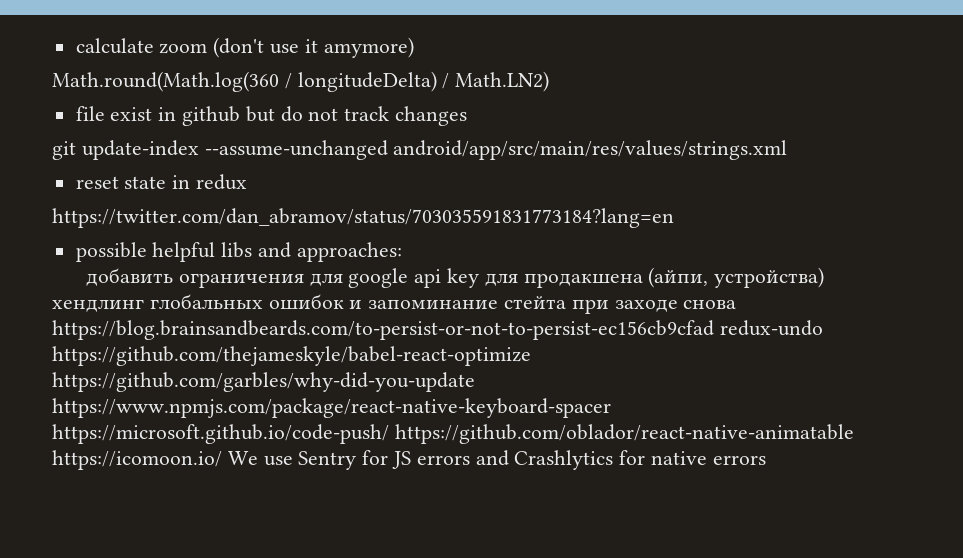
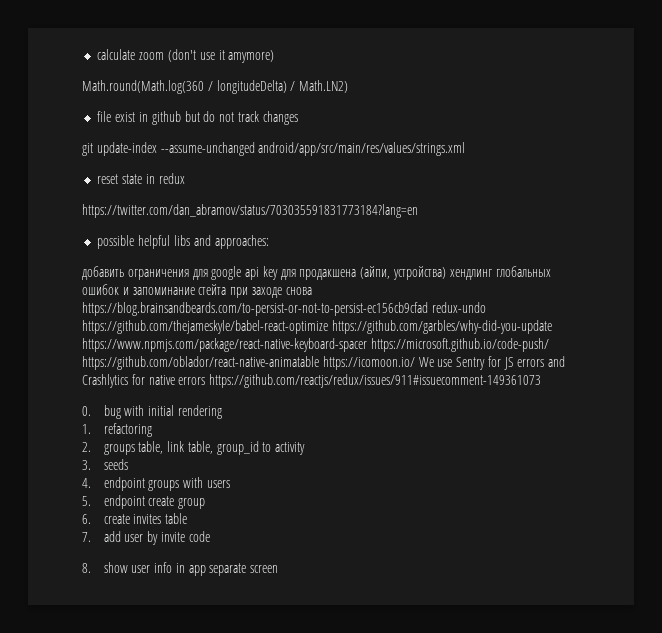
- добавить ограничения для google api key для продакшена (айпи, устройства) хендлинг глобальных ошибок и запоминание стейта при заходе снова https://blog.brainsandbeards.com/to-persist-or-not-to-persist-ec156cb9cfad redux-undo https://github.com/thejameskyle/babel-react-optimize https://github.com/garbles/why-did-you-update https://www.npmjs.com/package/react-native-keyboard-spacer https://microsoft.github.io/code-push/ https://github.com/oblador/react-native-animatable https://icomoon.io/ We use Sentry for JS errors and Crashlytics for native errors
+ добавить ограничения для google api key для продакшена (айпи, устройства) хендлинг глобальных ошибок и запоминание стейта при заходе снова https://blog.brainsandbeards.com/to-persist-or-not-to-persist-ec156cb9cfad redux-undo https://github.com/thejameskyle/babel-react-optimize https://github.com/garbles/why-did-you-update https://www.npmjs.com/package/react-native-keyboard-spacer https://microsoft.github.io/code-push/ https://github.com/oblador/react-native-animatable https://icomoon.io/ We use Sentry for JS errors and Crashlytics for native errors https://github.com/reactjs/redux/issues/911#issuecomment-149361073
+ 0. bug with initial rendering
+ 1. refactoring
+ 2. groups table, link table, group_id to activity
+ 3. seeds
+ 4. endpoint groups with users
+ 5. endpoint create group
+ 6. create invites table
+ 7. add user by invite code
+ 8. show user info in app separate screen

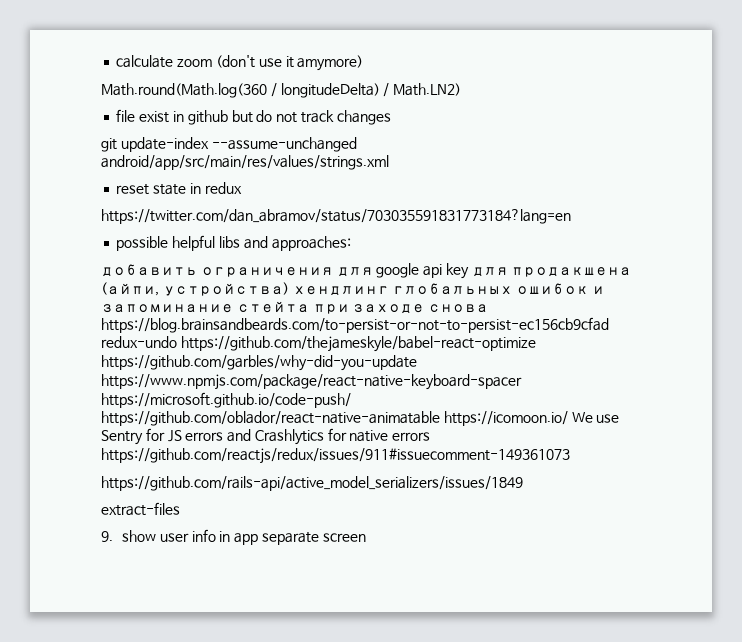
- 0. bug with initial rendering
- 1. refactoring
- 2. groups table, link table, group_id to activity
- 3. seeds
- 4. endpoint groups with users
- 5. endpoint create group
- 6. create invites table
- 7. add user by invite code
- 8. show user info in app separate screen
+ https://github.com/rails-api/active_model_serializers/issues/1849
+ extract-files
+ 9. show user info in app separate screen

